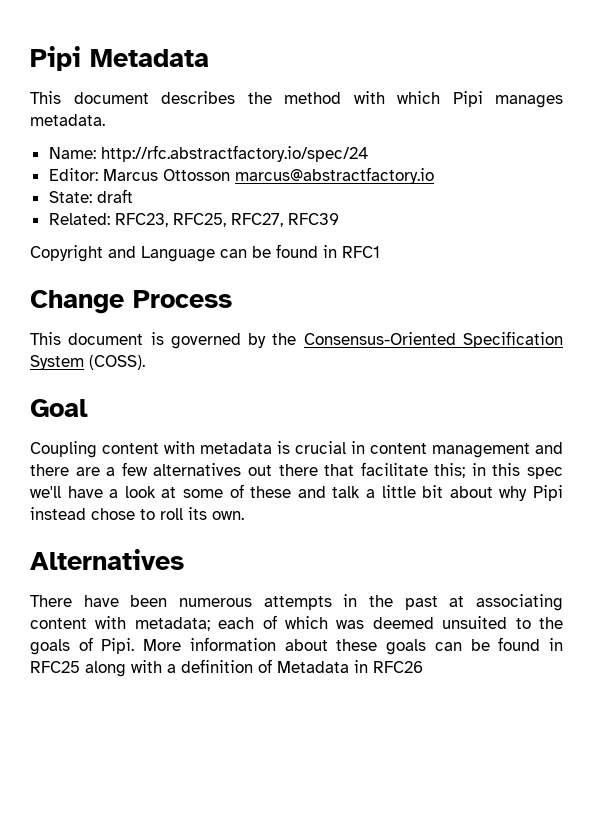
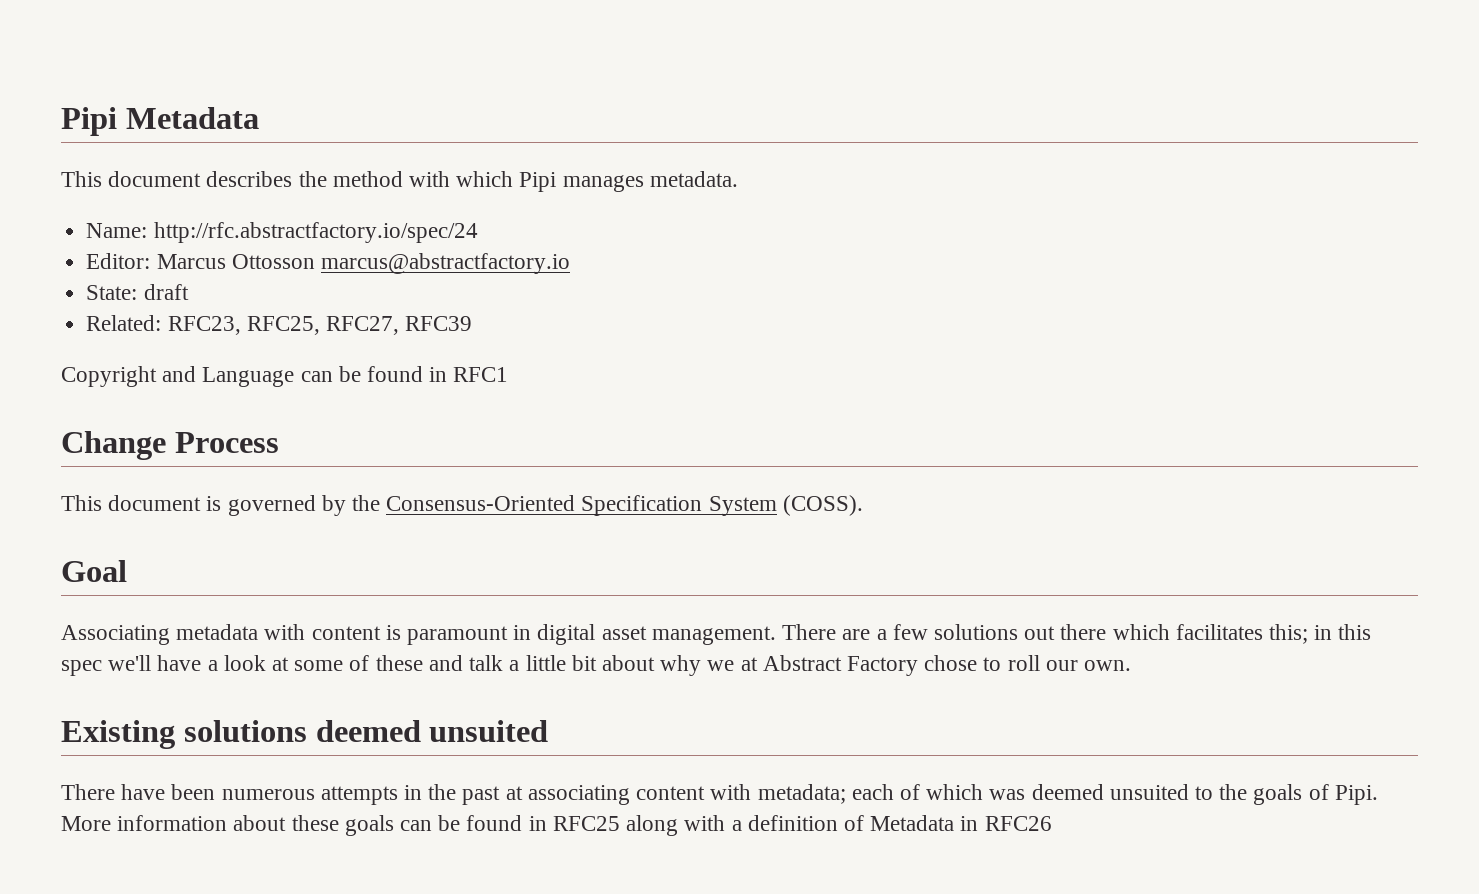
- Coupling content with metadata is crucial in content management and there are a few alternatives out there that facilitate this; in this spec we'll have a look at some of these and talk a little bit about why Pipi instead chose to roll its own.
+ Associating metadata with content is paramount in digital asset management. There are a few solutions out there which facilitates this; in this spec we'll have a look at some of these and talk a little bit about why we at Abstract Factory chose to roll our own.
- Alternatives
+ Existing solutions deemed unsuited

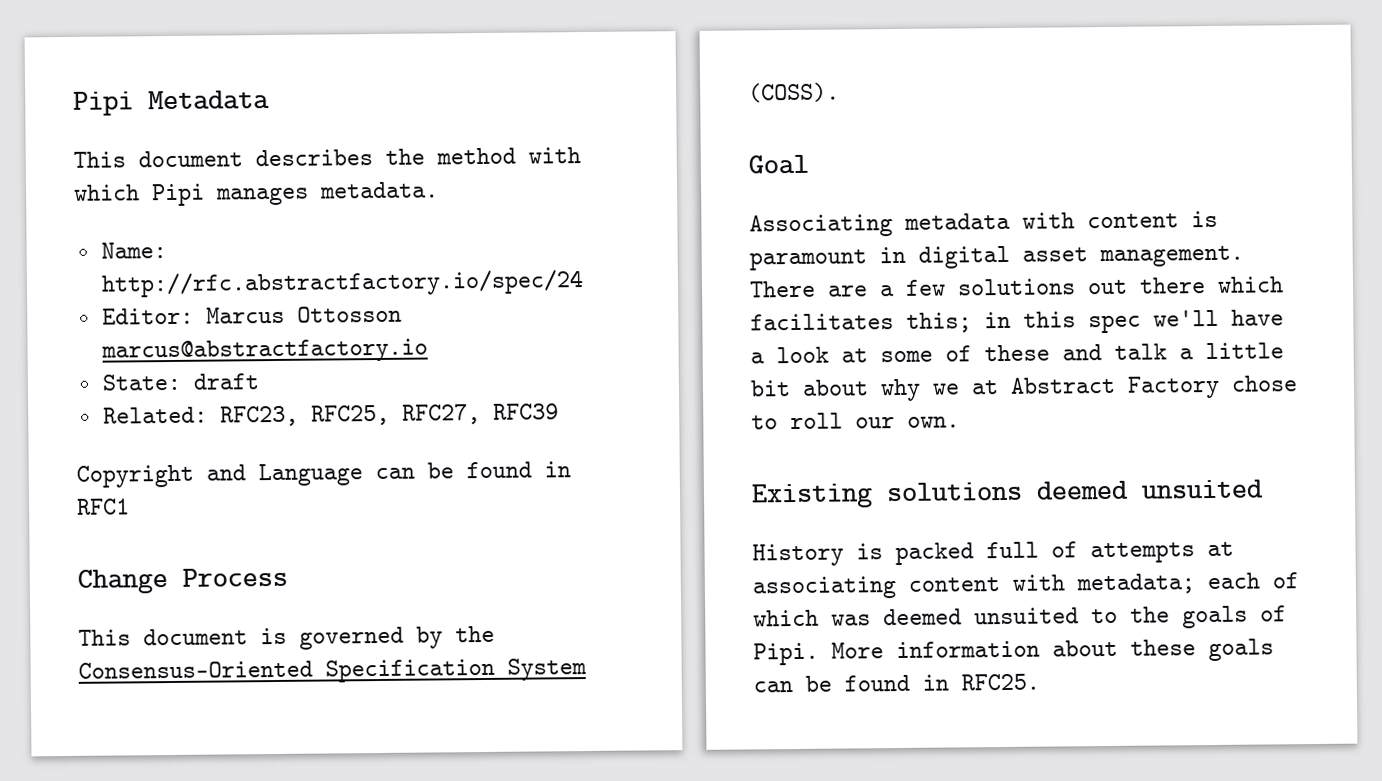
- There have been numerous attempts in the past at associating content with metadata; each of which was deemed unsuited to the goals of Pipi.
+ History is packed full of attempts at associating content with metadata; each of which was deemed unsuited to the goals of Pipi.
- More information about these goals can be found in RFC25 along with a definition of Metadata in RFC26
+ More information about these goals can be found in RFC25.

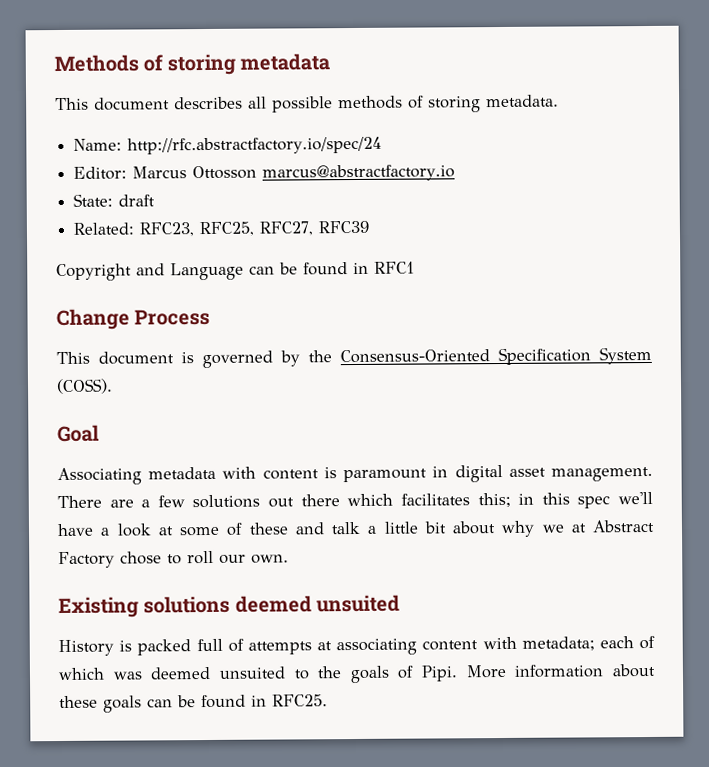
- Pipi Metadata
+ Methods of storing metadata
- This document describes the method with which Pipi manages metadata.
+ This document describes all possible methods of storing metadata.

